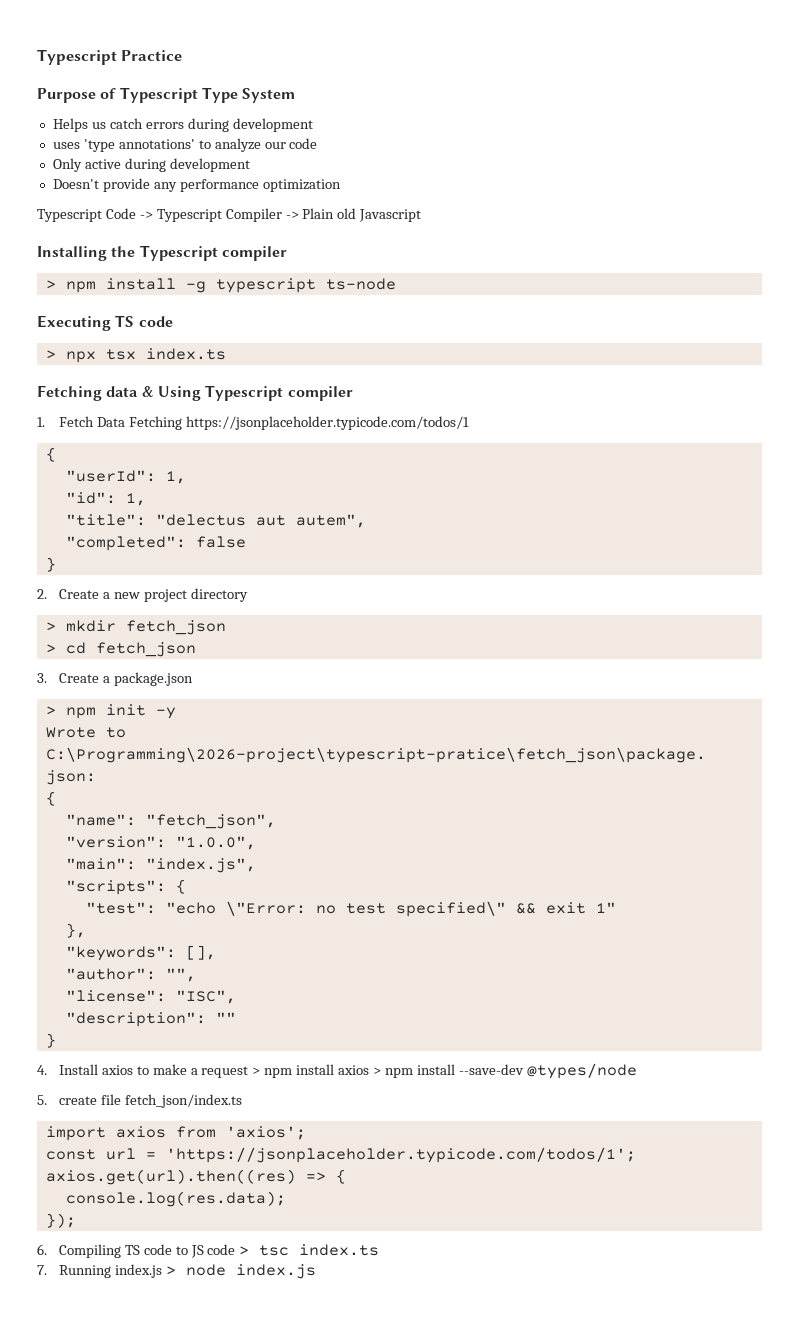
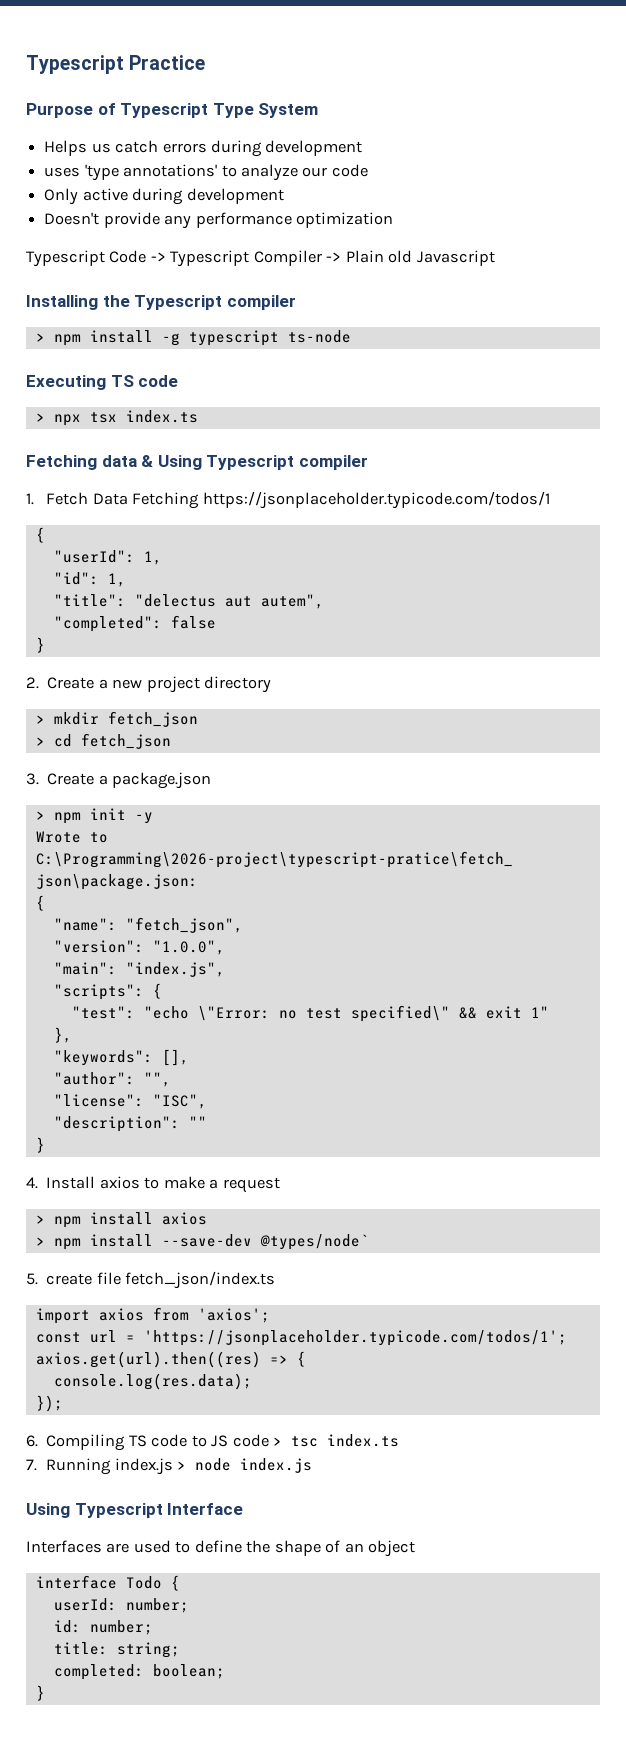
- 4. Install axios to make a request > npm install axios > npm install --save-dev @types/node
+ 4. Install axios to make a request
+ > npm install axios
+ > npm install --save-dev @types/node`
+ Using Typescript Interface
+ Interfaces are used to define the shape of an object
+ interface Todo {
+ userId: number;
+ id: number;
+ title: string;
+ completed: boolean;
+ }

